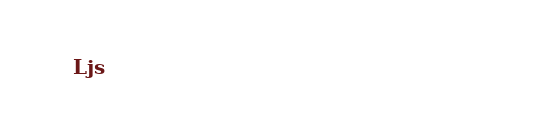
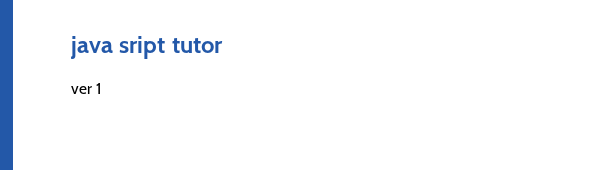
- Ljs
+ java sript tutor
+ ver 1

